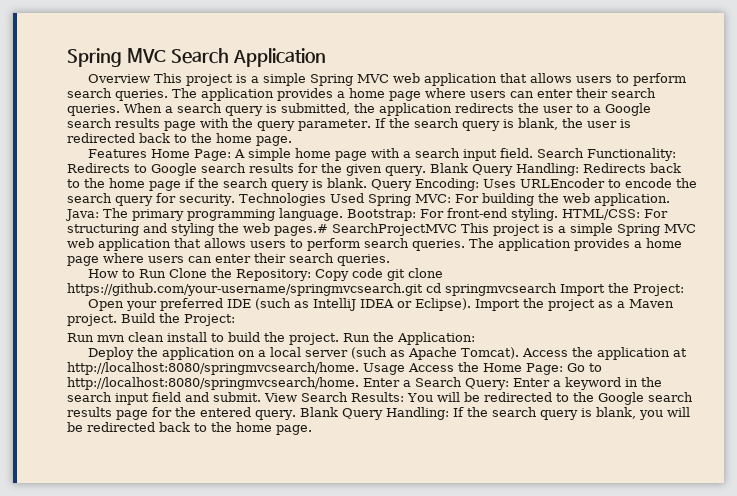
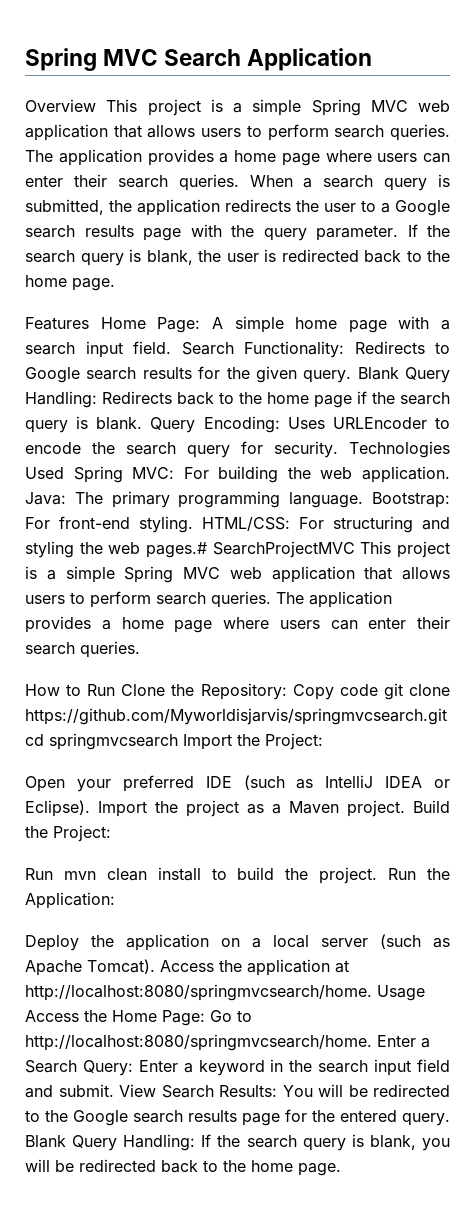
- How to Run Clone the Repository: Copy code git clone https://github.com/your-username/springmvcsearch.git cd springmvcsearch Import the Project:
+ How to Run Clone the Repository: Copy code git clone https://github.com/Myworldisjarvis/springmvcsearch.git cd springmvcsearch Import the Project:

